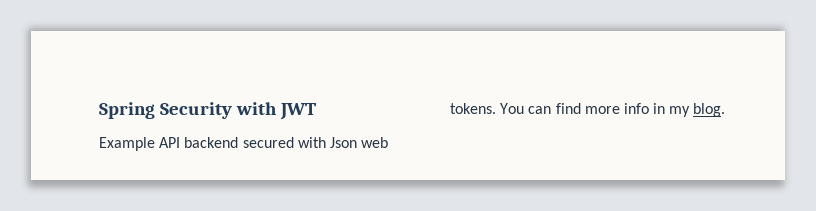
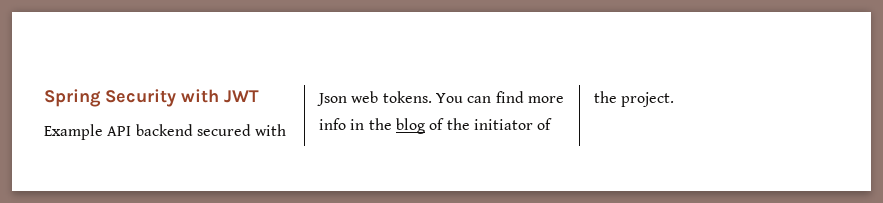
- You can find more info in my blog.
+ You can find more info in the blog of the initiator of the project.

